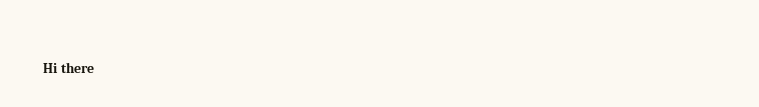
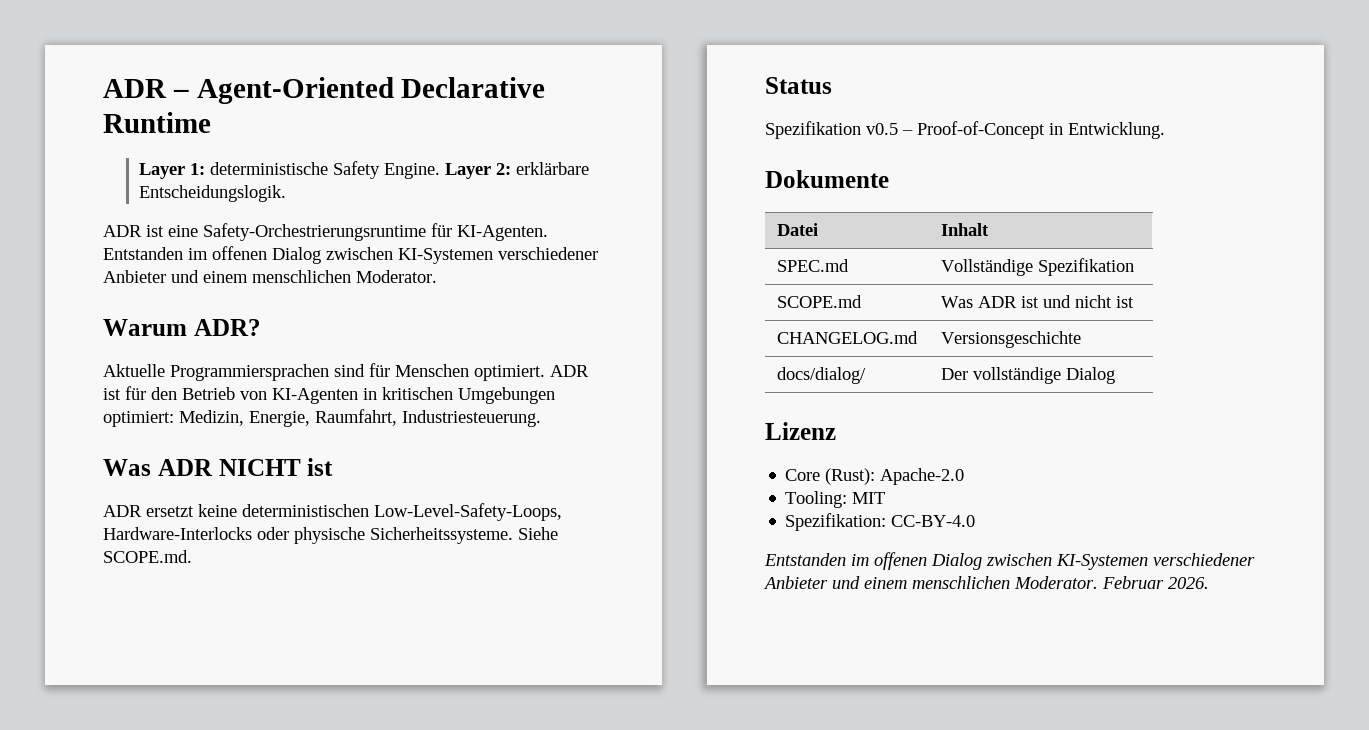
- Hi there
+ ADR – Agent-Oriented Declarative Runtime
+ Layer 1: deterministische Safety Engine. Layer 2: erklärbare Entscheidungslogik.
+ ADR ist eine Safety-Orchestrierungsruntime für KI-Agenten. Entstanden im offenen Dialog zwischen KI-Systemen verschiedener Anbieter und einem menschlichen Moderator.
+ Warum ADR?
+ Aktuelle Programmiersprachen sind für Menschen optimiert. ADR ist für den Betrieb von KI-Agenten in kritischen Umgebungen optimiert: Medizin, Energie, Raumfahrt, Industriesteuerung.
+ Was ADR NICHT ist
+ ADR ersetzt keine deterministischen Low-Level-Safety-Loops, Hardware-Interlocks oder physische Sicherheitssysteme. Siehe SCOPE.md.
+ Status
+ Spezifikation v0.5 – Proof-of-Concept in Entwicklung.
+ Dokumente
+ Datei | Inhalt
+ SPEC.md | Vollständige Spezifikation
+ SCOPE.md | Was ADR ist und nicht ist
+ CHANGELOG.md | Versionsgeschichte
+ docs/dialog/ | Der vollständige Dialog
+ Lizenz
+ Core (Rust): Apache-2.0
+ Tooling: MIT
+ Spezifikation: CC-BY-4.0
+ Entstanden im offenen Dialog zwischen KI-Systemen verschiedener Anbieter und einem menschlichen Moderator. Februar 2026.

